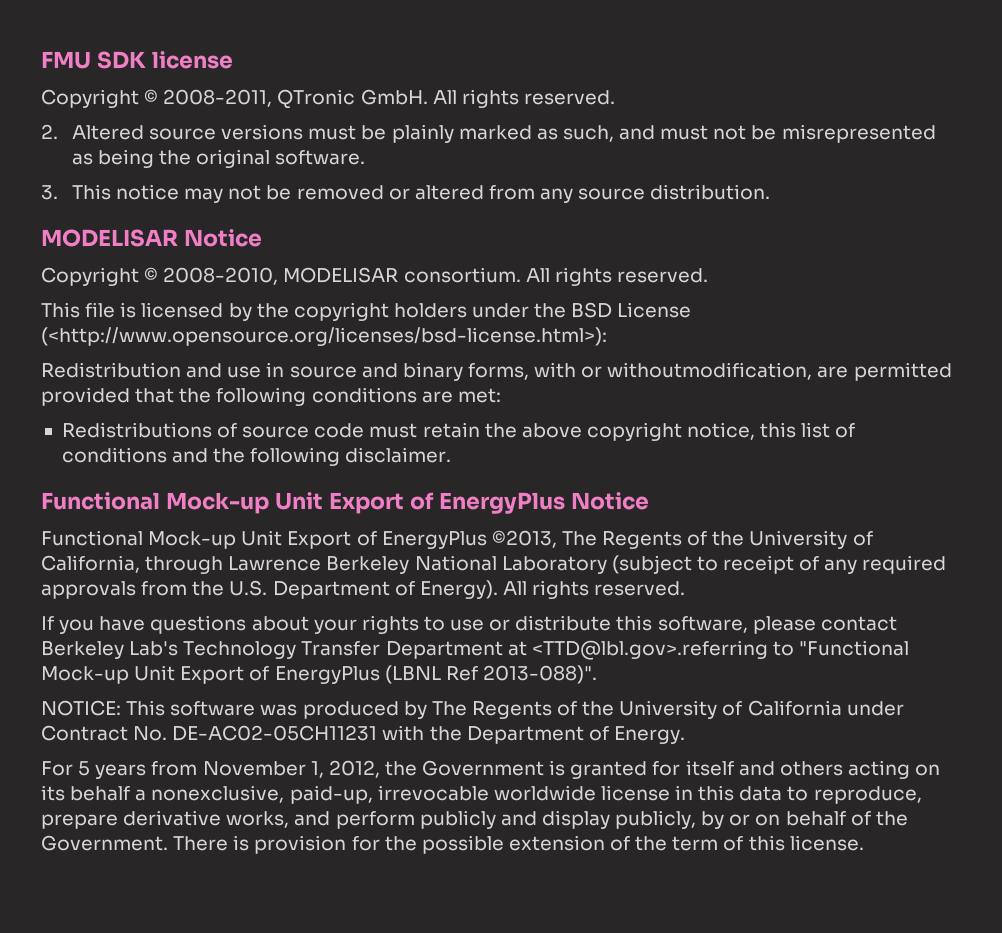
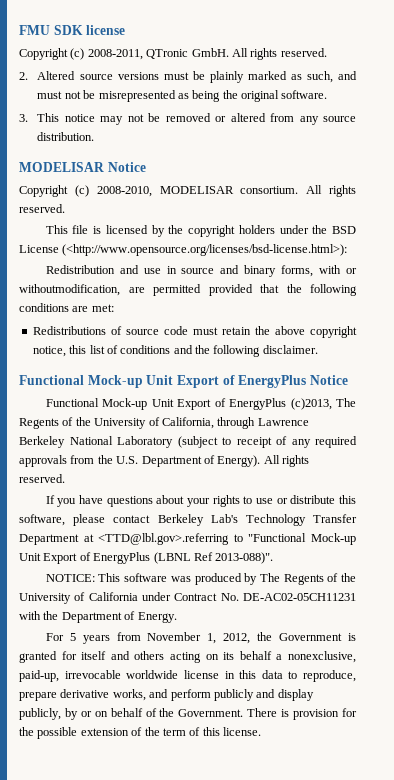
- Copyright © 2008-2011, QTronic GmbH.
+ Copyright (c) 2008-2011, QTronic GmbH.
- Copyright © 2008-2010, MODELISAR consortium.
+ Copyright (c) 2008-2010, MODELISAR consortium.
- Functional Mock-up Unit Export of EnergyPlus ©2013, The Regents of the University of California, through Lawrence Berkeley National Laboratory (subject to receipt of any required approvals from the U.S. Department of Energy).
+ Functional Mock-up Unit Export of EnergyPlus (c)2013, The Regents of the University of California, through Lawrence Berkeley National Laboratory (subject to receipt of any required approvals from the U.S. Department of Energy).

